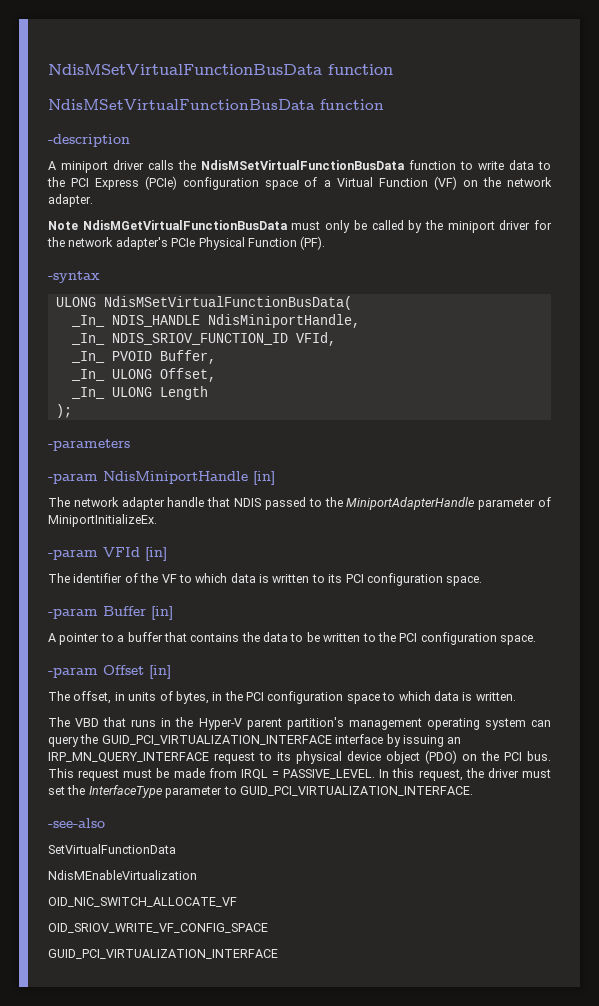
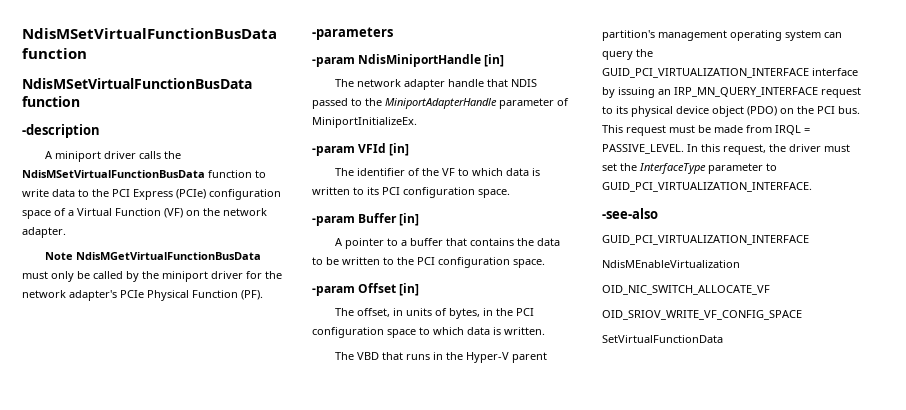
- -syntax
- ULONG NdisMSetVirtualFunctionBusData(
- _In_ NDIS_HANDLE NdisMiniportHandle,
- _In_ NDIS_SRIOV_FUNCTION_ID VFId,
- _In_ PVOID Buffer,
- _In_ ULONG Offset,
- _In_ ULONG Length
- );
  -see-also
- SetVirtualFunctionData
+ GUID_PCI_VIRTUALIZATION_INTERFACE
  OID_SRIOV_WRITE_VF_CONFIG_SPACE
- GUID_PCI_VIRTUALIZATION_INTERFACE
+ SetVirtualFunctionData

